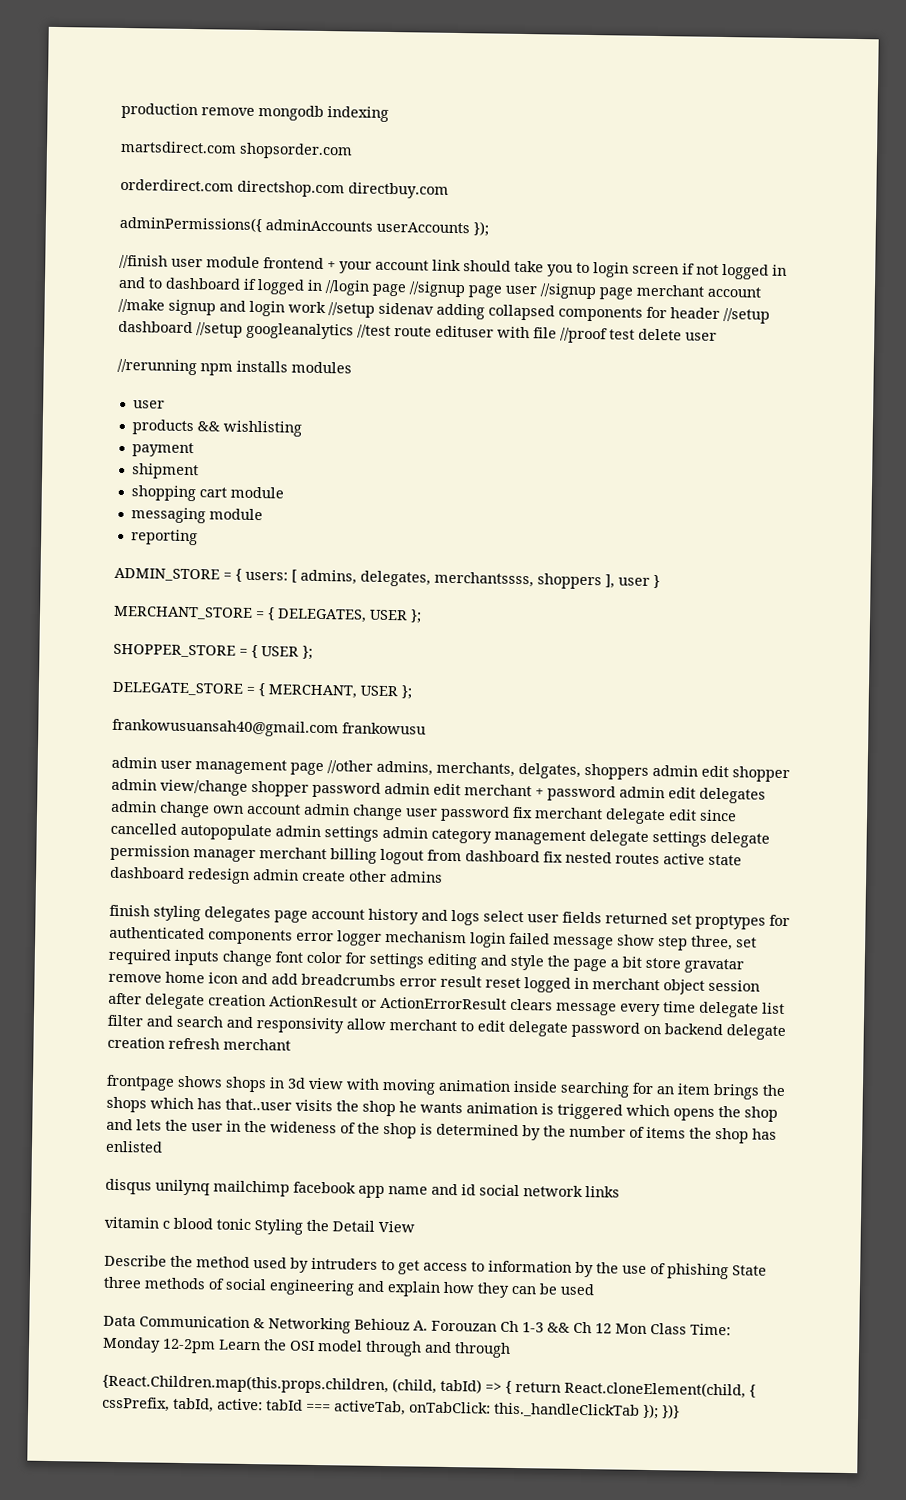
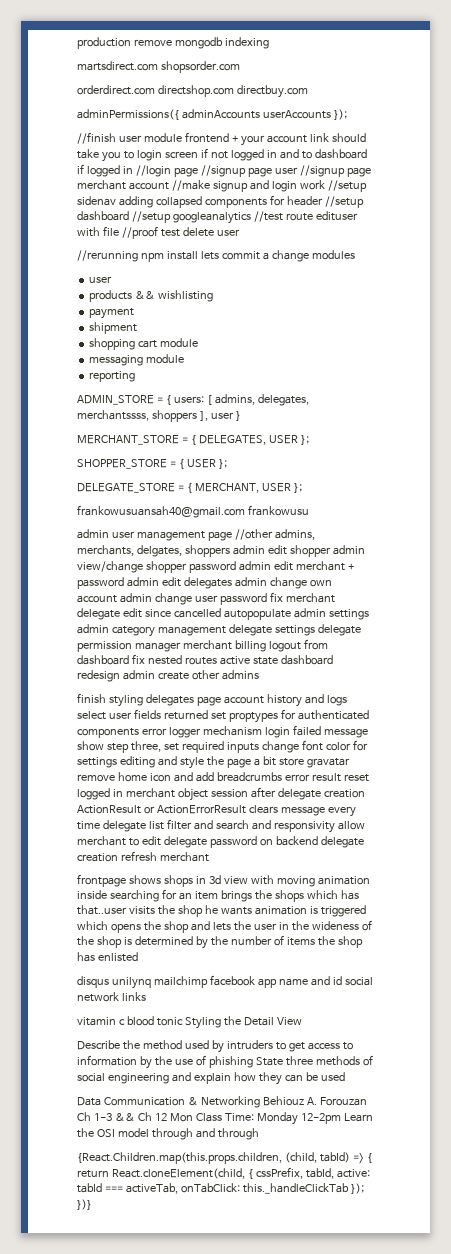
- //rerunning npm installs modules
+ //rerunning npm install lets commit a change modules

